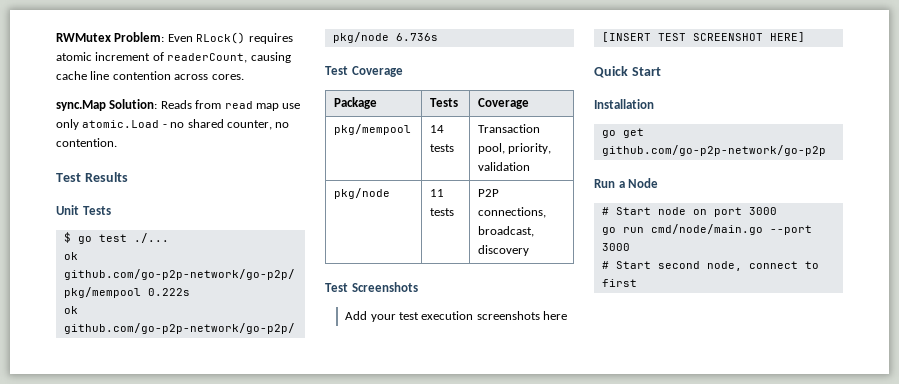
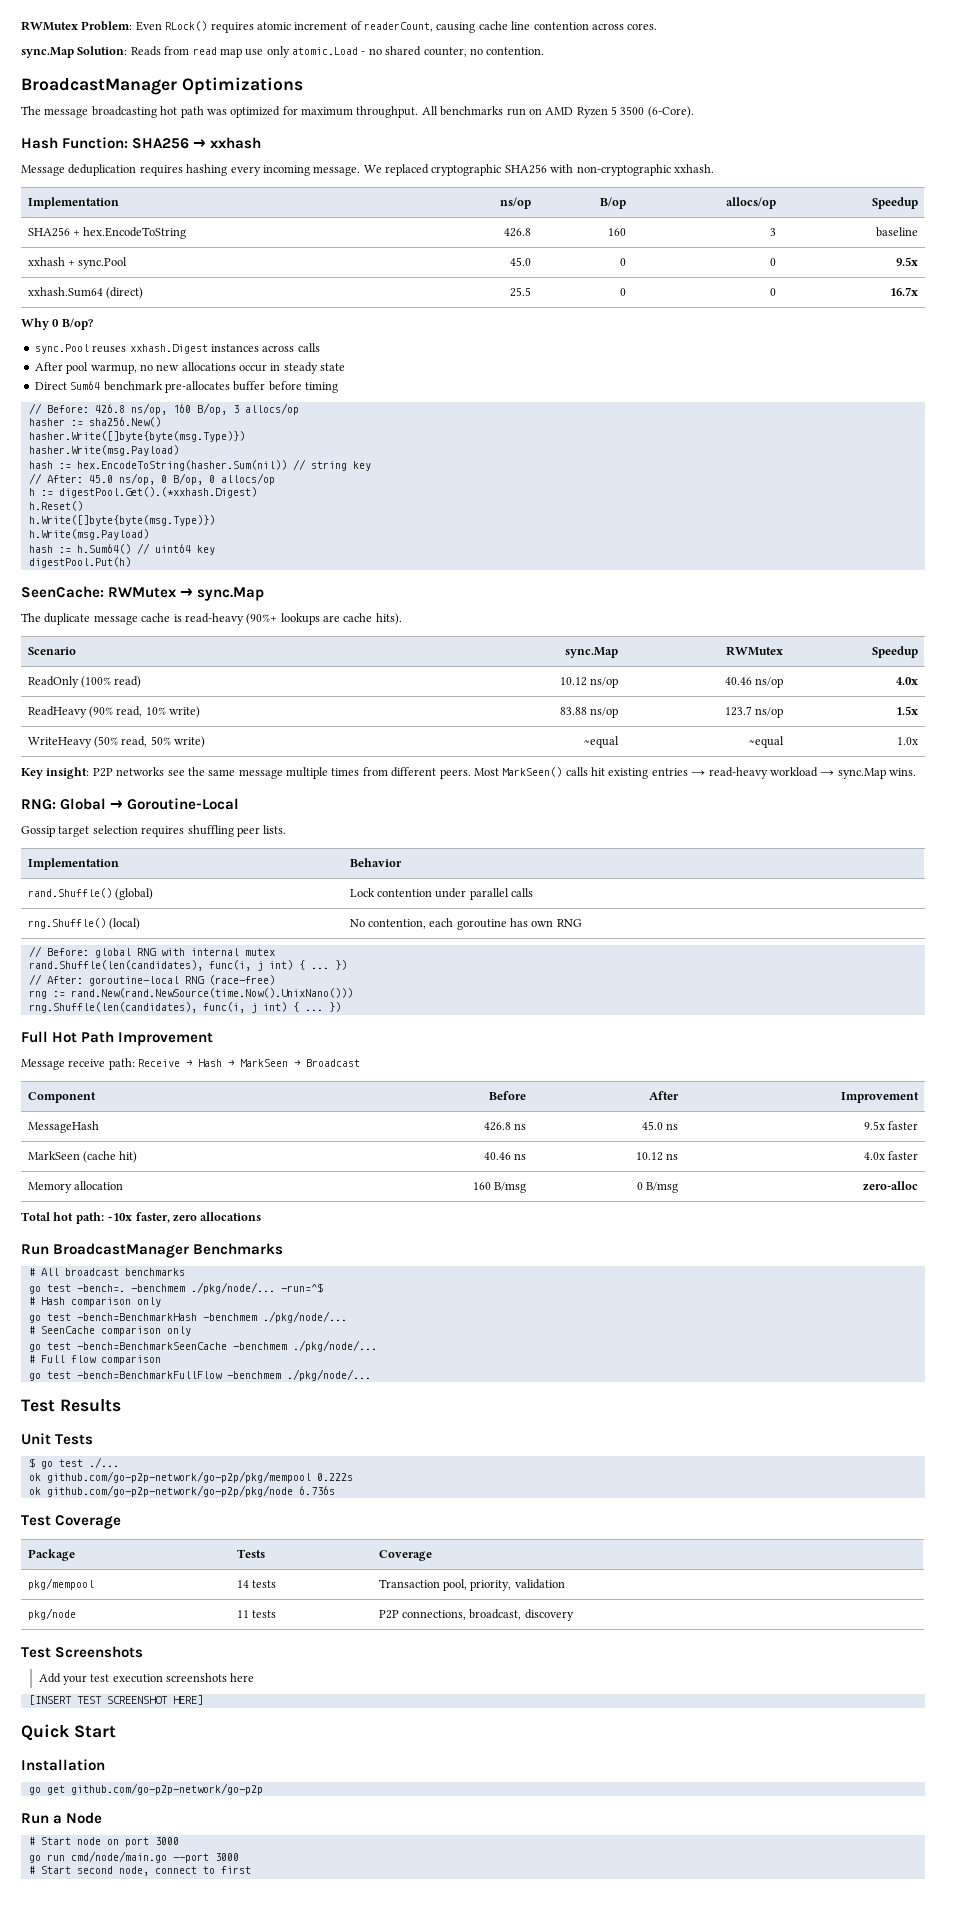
+ BroadcastManager Optimizations
+ The message broadcasting hot path was optimized for maximum throughput. All benchmarks run on AMD Ryzen 5 3500 (6-Core).
+ Hash Function: SHA256 → xxhash
+ Message deduplication requires hashing every incoming message. We replaced cryptographic SHA256 with non-cryptographic xxhash.
+ Implementation | ns/op | B/op | allocs/op | Speedup
+ SHA256 + hex.EncodeToString | 426.8 | 160 | 3 | baseline
+ xxhash + sync.Pool | 45.0 | 0 | 0 | 9.5x
+ xxhash.Sum64 (direct) | 25.5 | 0 | 0 | 16.7x
+ Why 0 B/op?
+ sync.Pool reuses xxhash.Digest instances across calls
+ After pool warmup, no new allocations occur in steady state
+ Direct Sum64 benchmark pre-allocates buffer before timing
+ // Before: 426.8 ns/op, 160 B/op, 3 allocs/op
+ hasher := sha256.New()
+ hasher.Write([]byte{byte(msg.Type)})
+ hasher.Write(msg.Payload)
+ hash := hex.EncodeToString(hasher.Sum(nil)) // string key
+ // After: 45.0 ns/op, 0 B/op, 0 allocs/op
+ h := digestPool.Get().(*xxhash.Digest)
+ h.Reset()
+ h.Write([]byte{byte(msg.Type)})
+ h.Write(msg.Payload)
+ hash := h.Sum64() // uint64 key
+ digestPool.Put(h)
+ SeenCache: RWMutex → sync.Map
+ The duplicate message cache is read-heavy (90%+ lookups are cache hits).
+ Scenario | sync.Map | RWMutex | Speedup
+ ReadOnly (100% read) | 10.12 ns/op | 40.46 ns/op | 4.0x
+ ReadHeavy (90% read, 10% write) | 83.88 ns/op | 123.7 ns/op | 1.5x
+ WriteHeavy (50% read, 50% write) | ~equal | ~equal | 1.0x
+ Key insight: P2P networks see the same message multiple times from different peers. Most MarkSeen() calls hit existing entries → read-heavy workload → sync.Map wins.
+ RNG: Global → Goroutine-Local
+ Gossip target selection requires shuffling peer lists.
+ Implementation | Behavior
+ rand.Shuffle() (global) | Lock contention under parallel calls
+ rng.Shuffle() (local) | No contention, each goroutine has own RNG
+ // Before: global RNG with internal mutex
+ rand.Shuffle(len(candidates), func(i, j int) { ... })
+ // After: goroutine-local RNG (race-free)
+ rng := rand.New(rand.NewSource(time.Now().UnixNano()))
+ rng.Shuffle(len(candidates), func(i, j int) { ... })
+ Full Hot Path Improvement
+ Message receive path: Receive → Hash → MarkSeen → Broadcast
+ Component | Before | After | Improvement
+ MessageHash | 426.8 ns | 45.0 ns | 9.5x faster
+ MarkSeen (cache hit) | 40.46 ns | 10.12 ns | 4.0x faster
+ Memory allocation | 160 B/msg | 0 B/msg | zero-alloc
+ Total hot path: ~10x faster, zero allocations
+ Run BroadcastManager Benchmarks
+ # All broadcast benchmarks
+ go test -bench=. -benchmem ./pkg/node/... -run=^$
+ # Hash comparison only
+ go test -bench=BenchmarkHash -benchmem ./pkg/node/...
+ # SeenCache comparison only
+ go test -bench=BenchmarkSeenCache -benchmem ./pkg/node/...
+ # Full flow comparison
+ go test -bench=BenchmarkFullFlow -benchmem ./pkg/node/...

